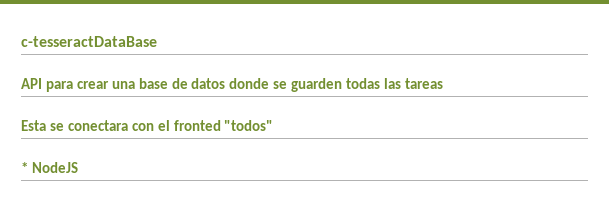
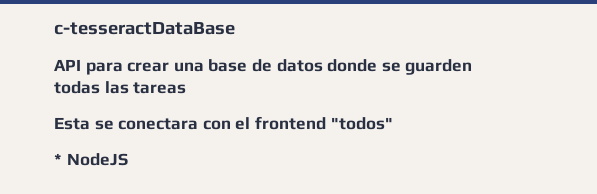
- Esta se conectara con el fronted "todos"
+ Esta se conectara con el frontend "todos"

